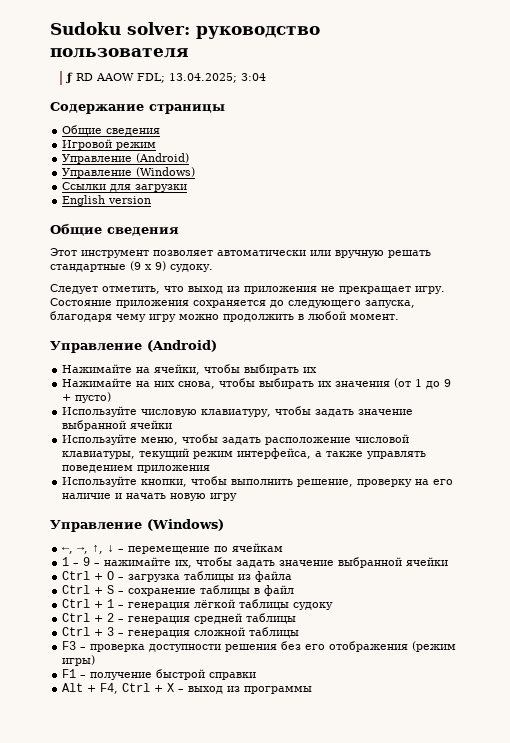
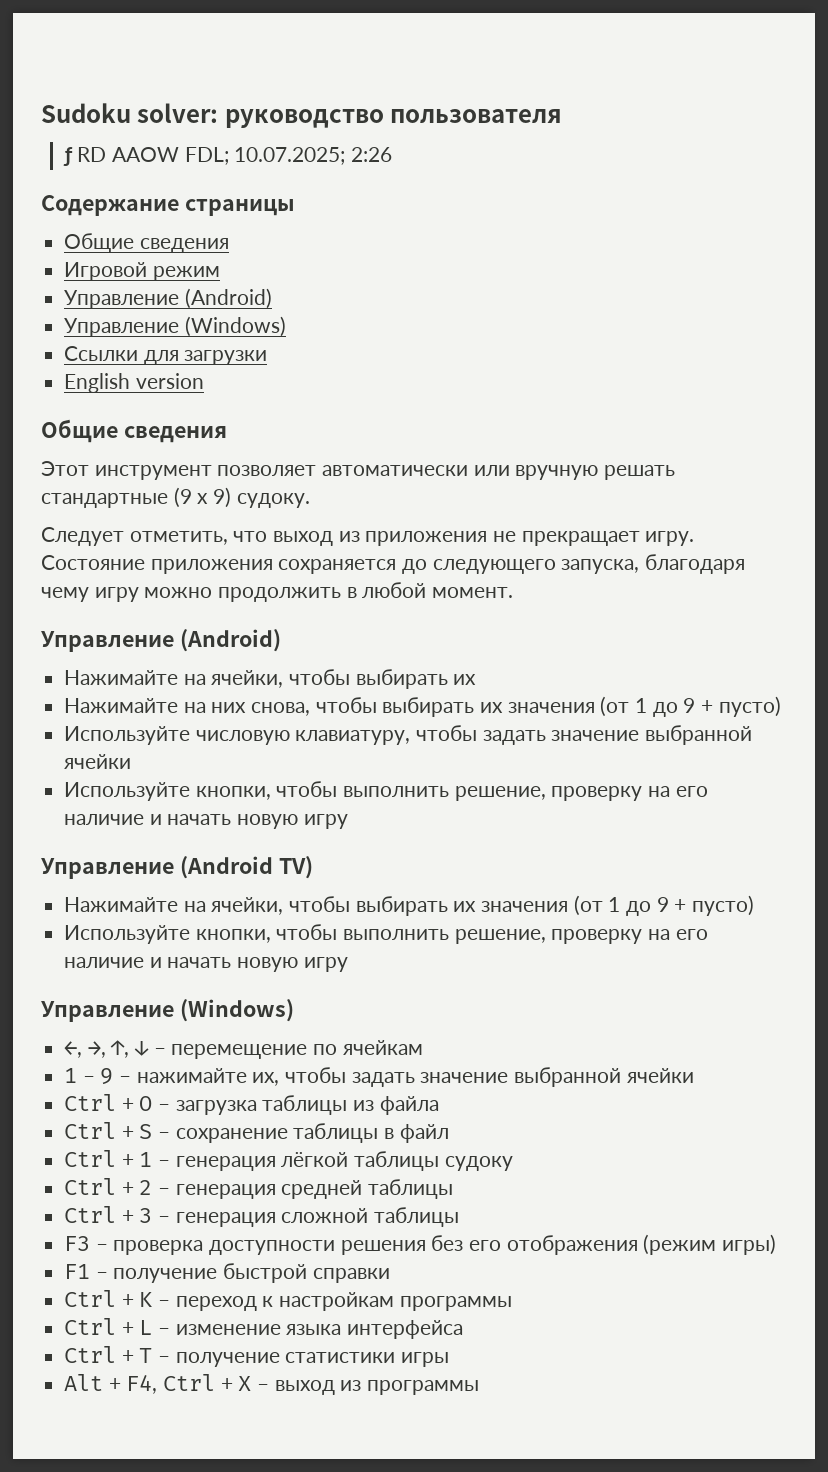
- ƒ RD AAOW FDL; 13.04.2025; 3:04
+ ƒ RD AAOW FDL; 10.07.2025; 2:26
  Используйте числовую клавиатуру, чтобы задать значение выбранной ячейки
- Используйте меню, чтобы задать расположение числовой клавиатуры, текущий режим интерфейса, а также управлять поведением приложения
+ Используйте кнопки, чтобы выполнить решение, проверку на его наличие и начать новую игру
+ Управление (Android TV)
+ Нажимайте на ячейки, чтобы выбирать их значения (от 1 до 9 + пусто)
+ Ctrl + K – переход к настройкам программы
+ Ctrl + L – изменение языка интерфейса
+ Ctrl + T – получение статистики игры

